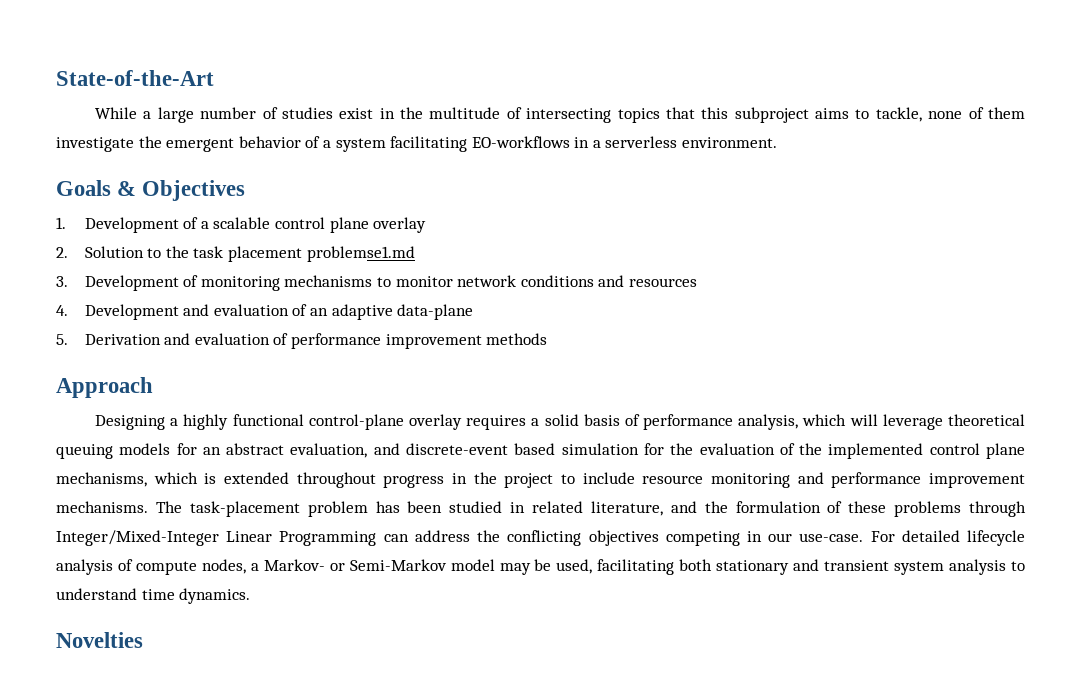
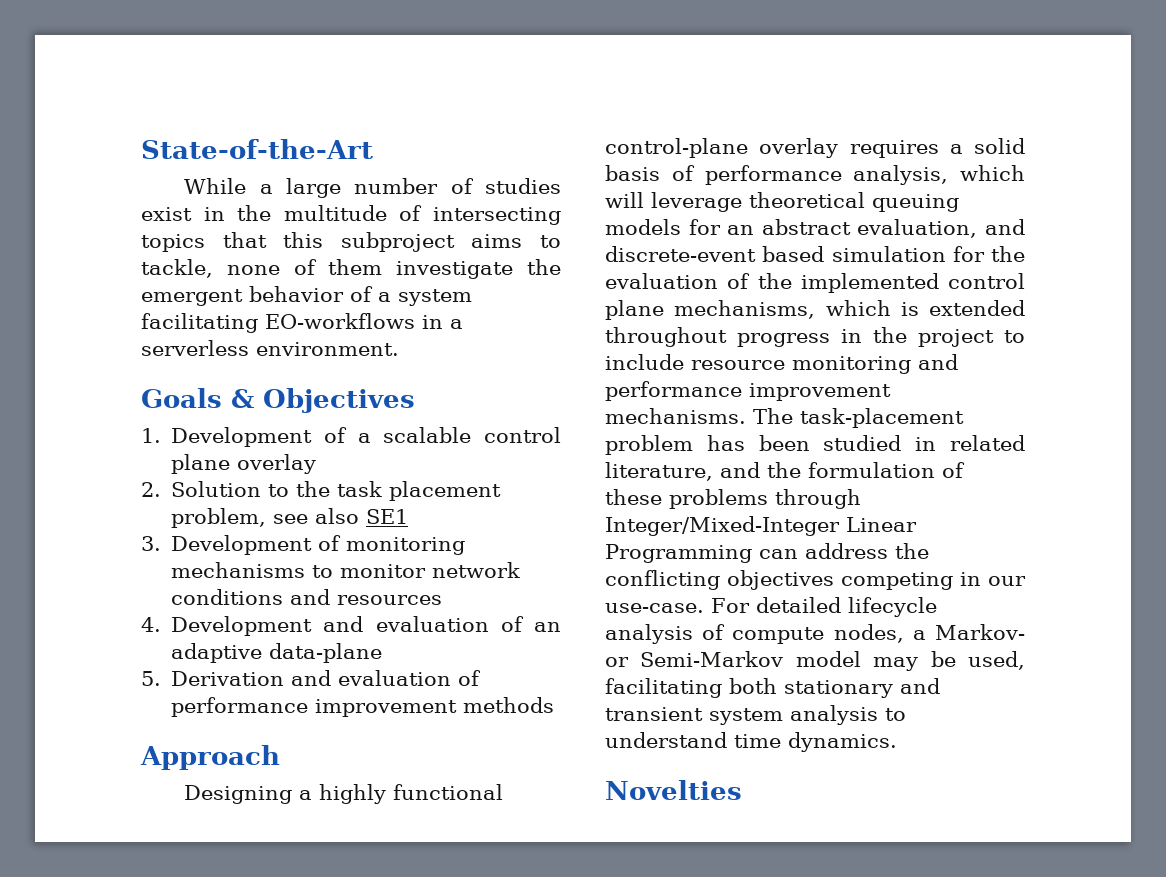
- 2. Solution to the task placement problemse1.md
+ 2. Solution to the task placement problem, see also SE1

